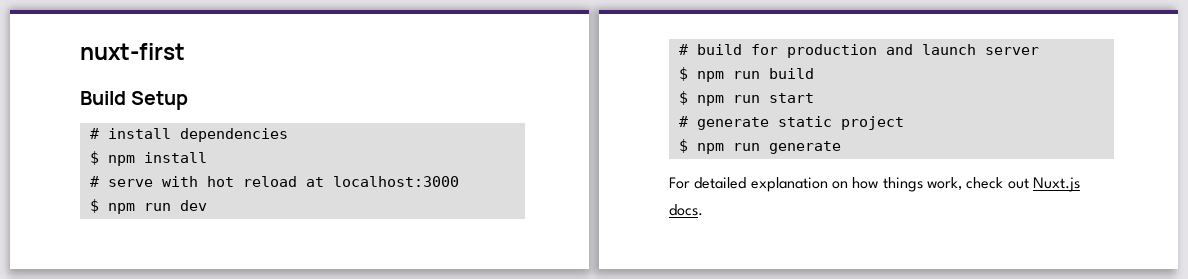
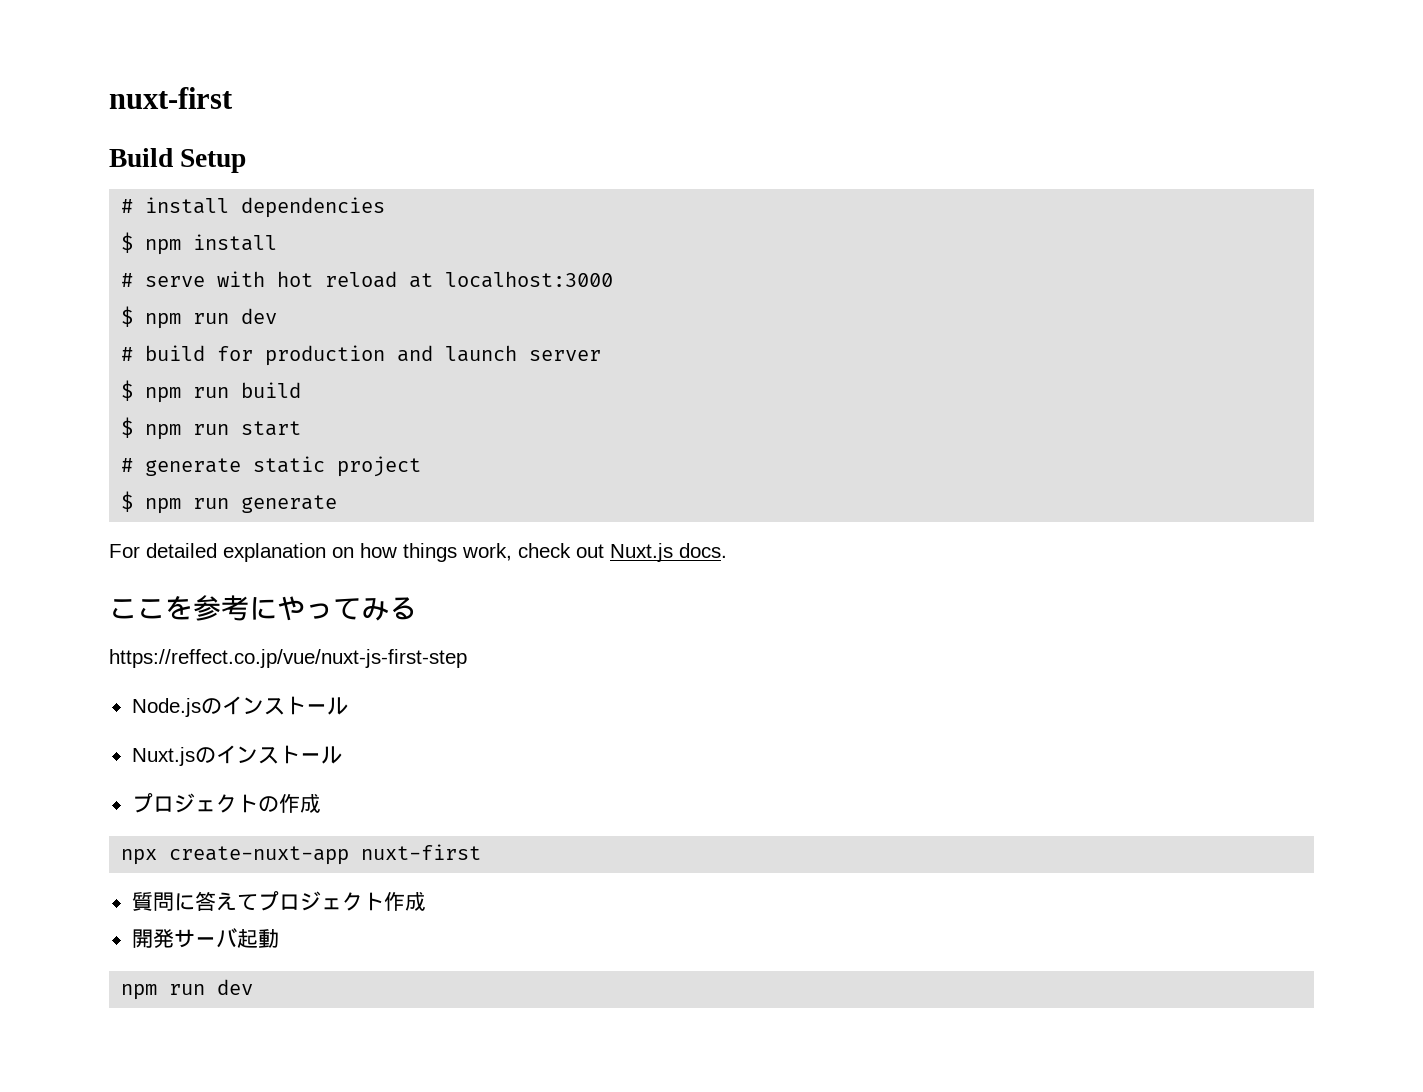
+ ここを参考にやってみる
+ https://reffect.co.jp/vue/nuxt-js-first-step
+ Node.jsのインストール
+ Nuxt.jsのインストール
+ プロジェクトの作成
+ npx create-nuxt-app nuxt-first
+ 質問に答えてプロジェクト作成
+ 開発サーバ起動
+ npm run dev

